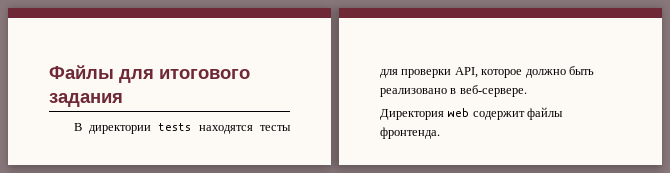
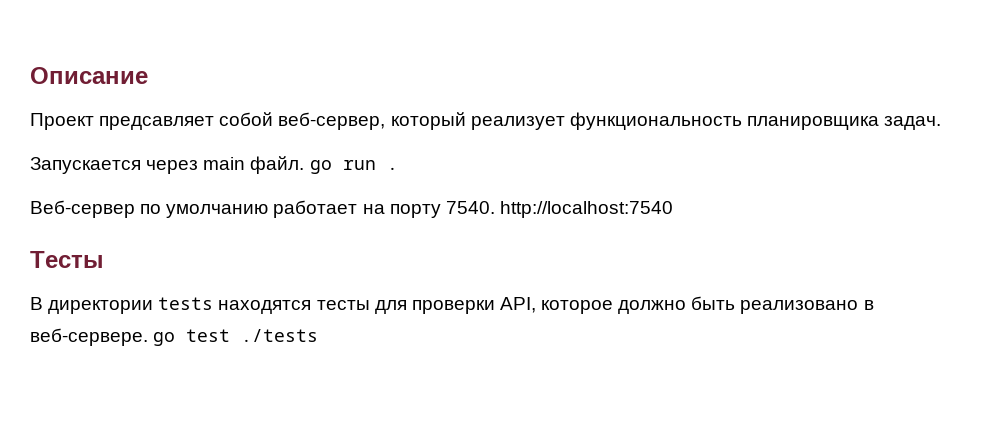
- Файлы для итогового задания
+ Описание
+ Проект предсавляет собой веб-сервер, который реализует функциональность планировщика задач.
+ Запускается через main файл. go run .
+ Веб-сервер по умолчанию работает на порту 7540. http://localhost:7540
+ Тесты
- В директории tests находятся тесты для проверки API, которое должно быть реализовано в веб-сервере.
- Директория web содержит файлы фронтенда.
+ В директории tests находятся тесты для проверки API, которое должно быть реализовано в веб-сервере. go test ./tests

